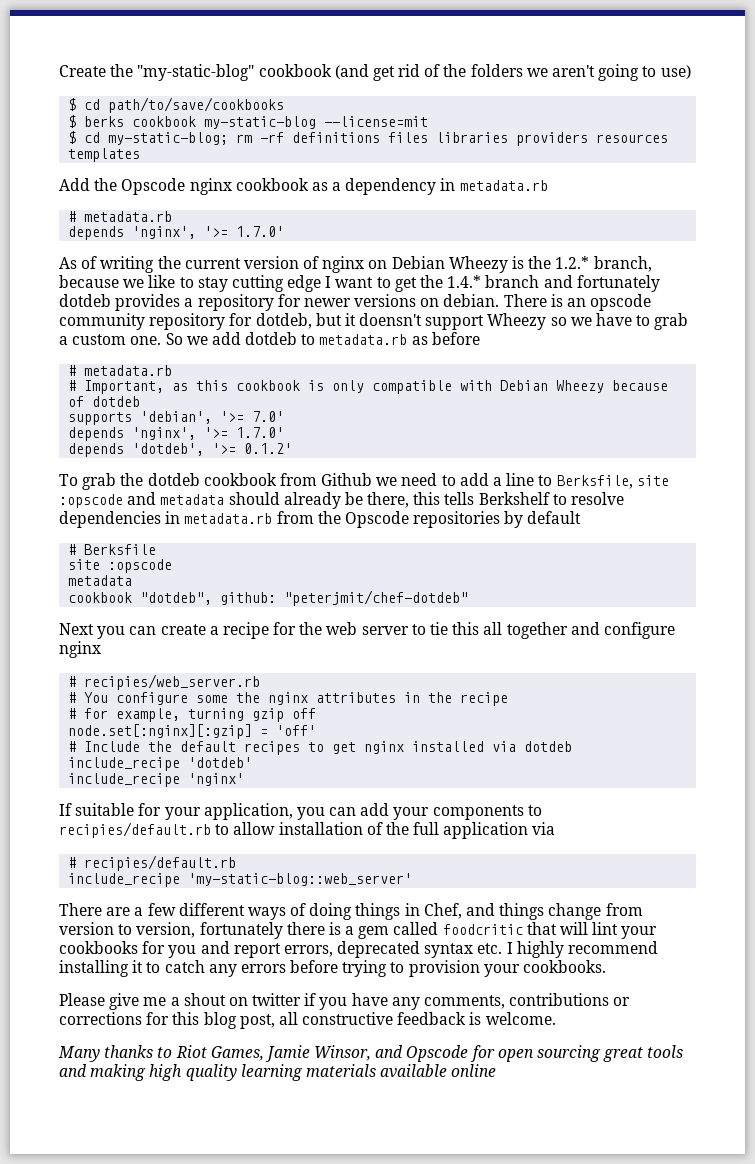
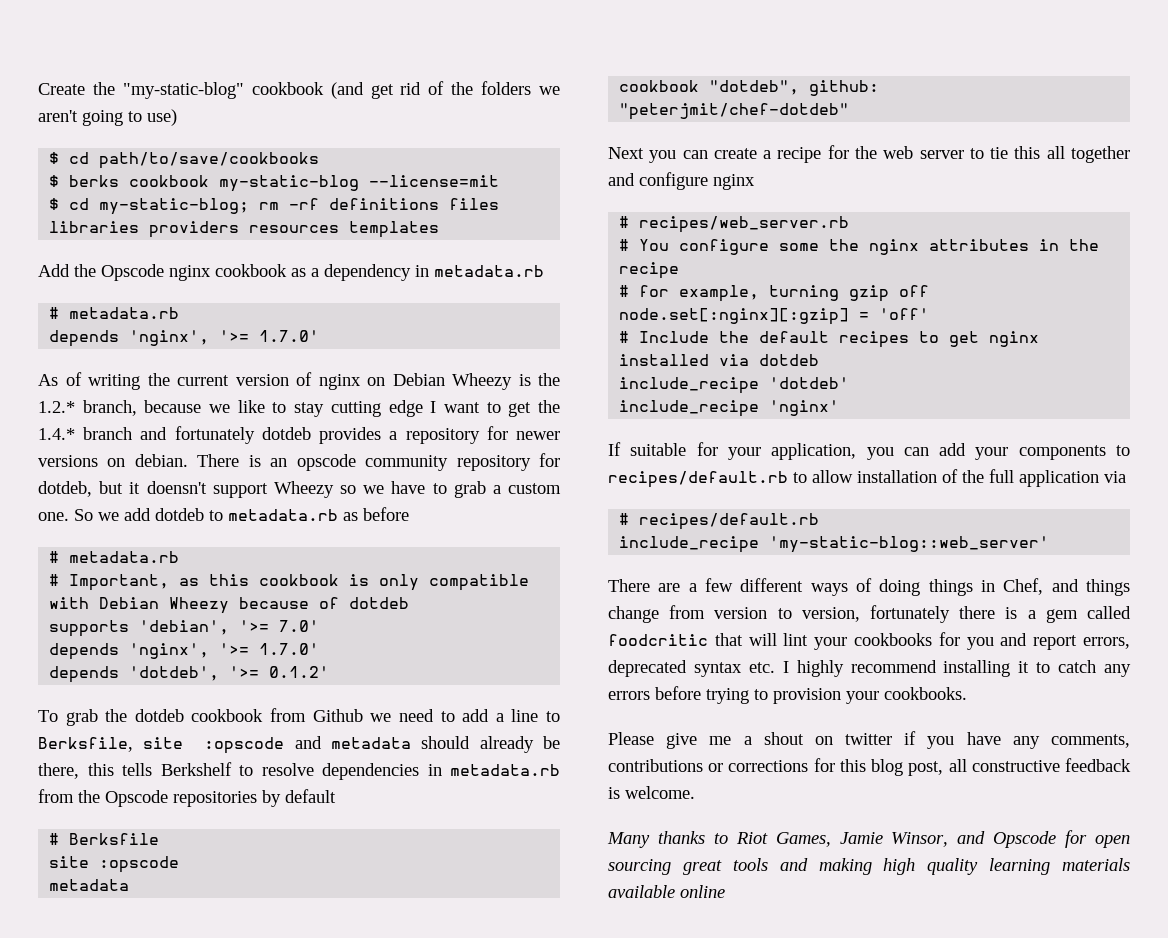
- # recipies/web_server.rb
+ # recipes/web_server.rb
- If suitable for your application, you can add your components to recipies/default.rb to allow installation of the full application via
+ If suitable for your application, you can add your components to recipes/default.rb to allow installation of the full application via
- # recipies/default.rb
+ # recipes/default.rb

